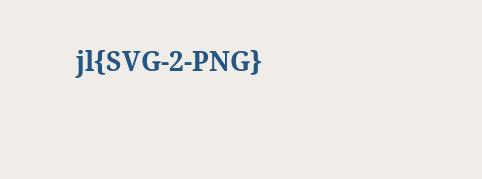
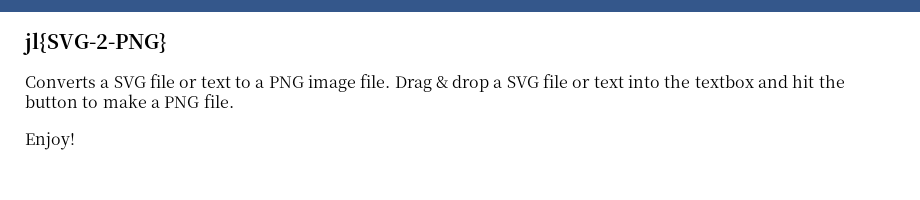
+ Converts a SVG file or text to a PNG image file. Drag & drop a SVG file or text into the textbox and hit the button to make a PNG file.
+ Enjoy!

